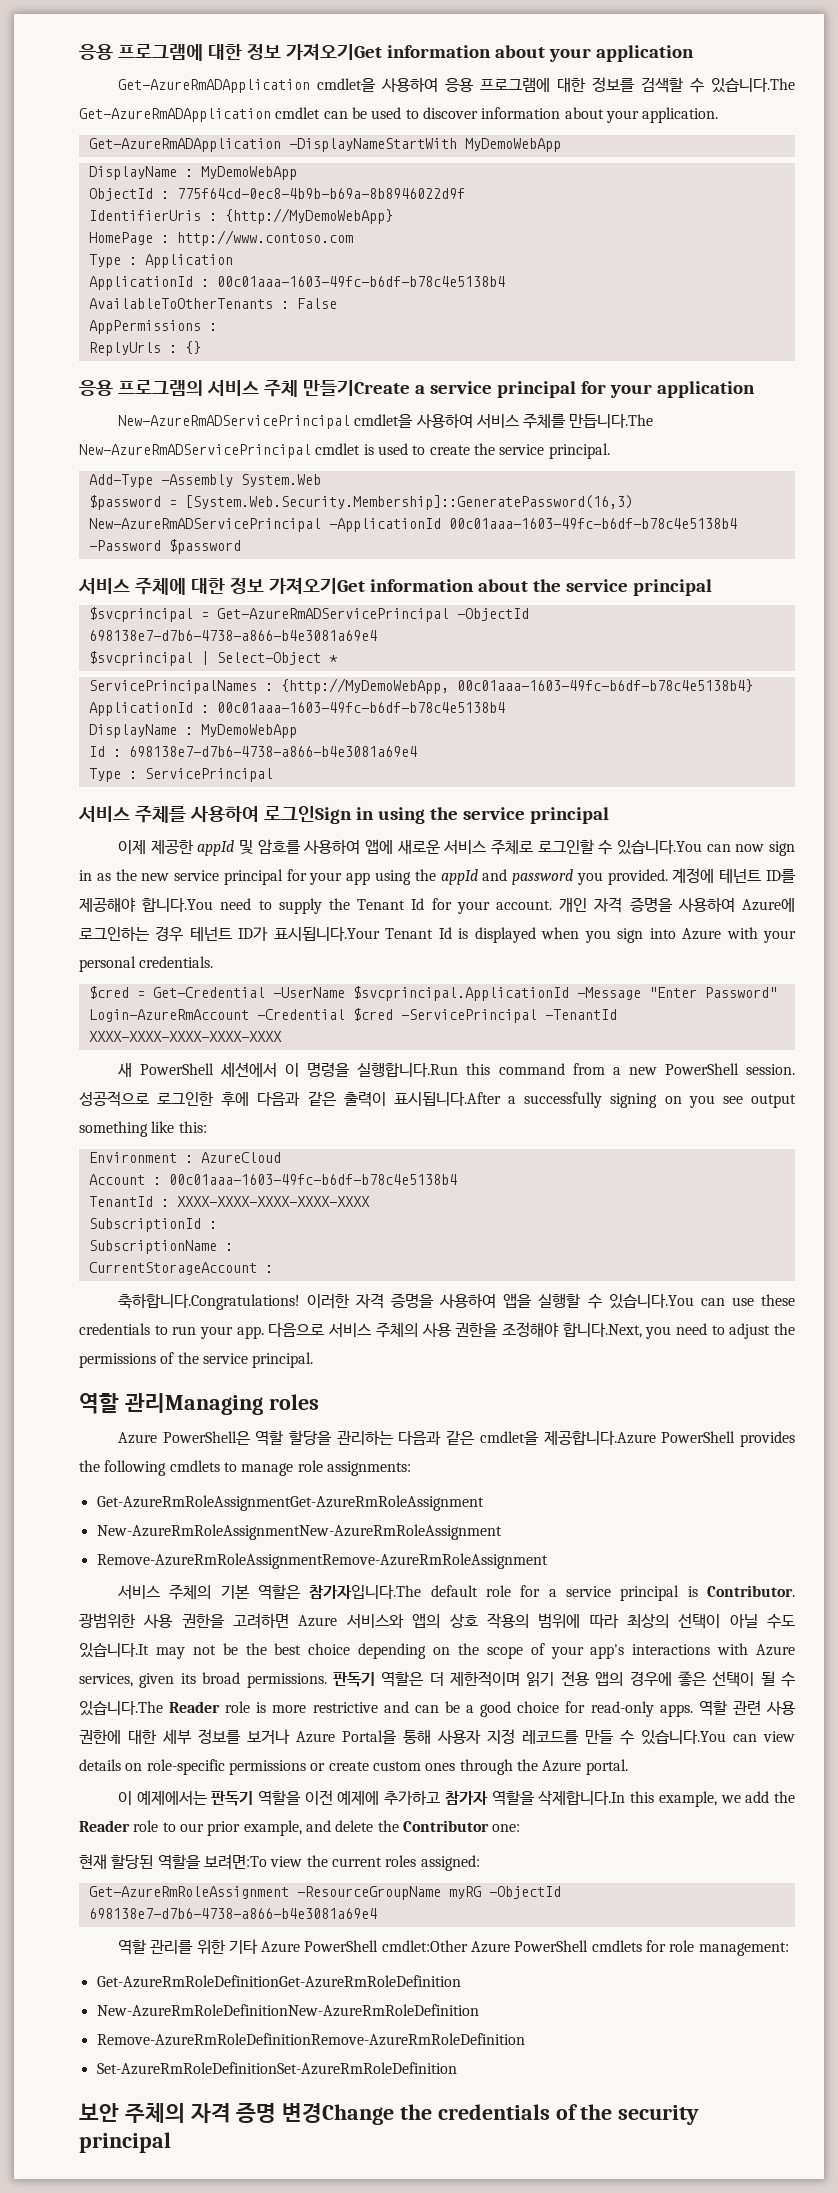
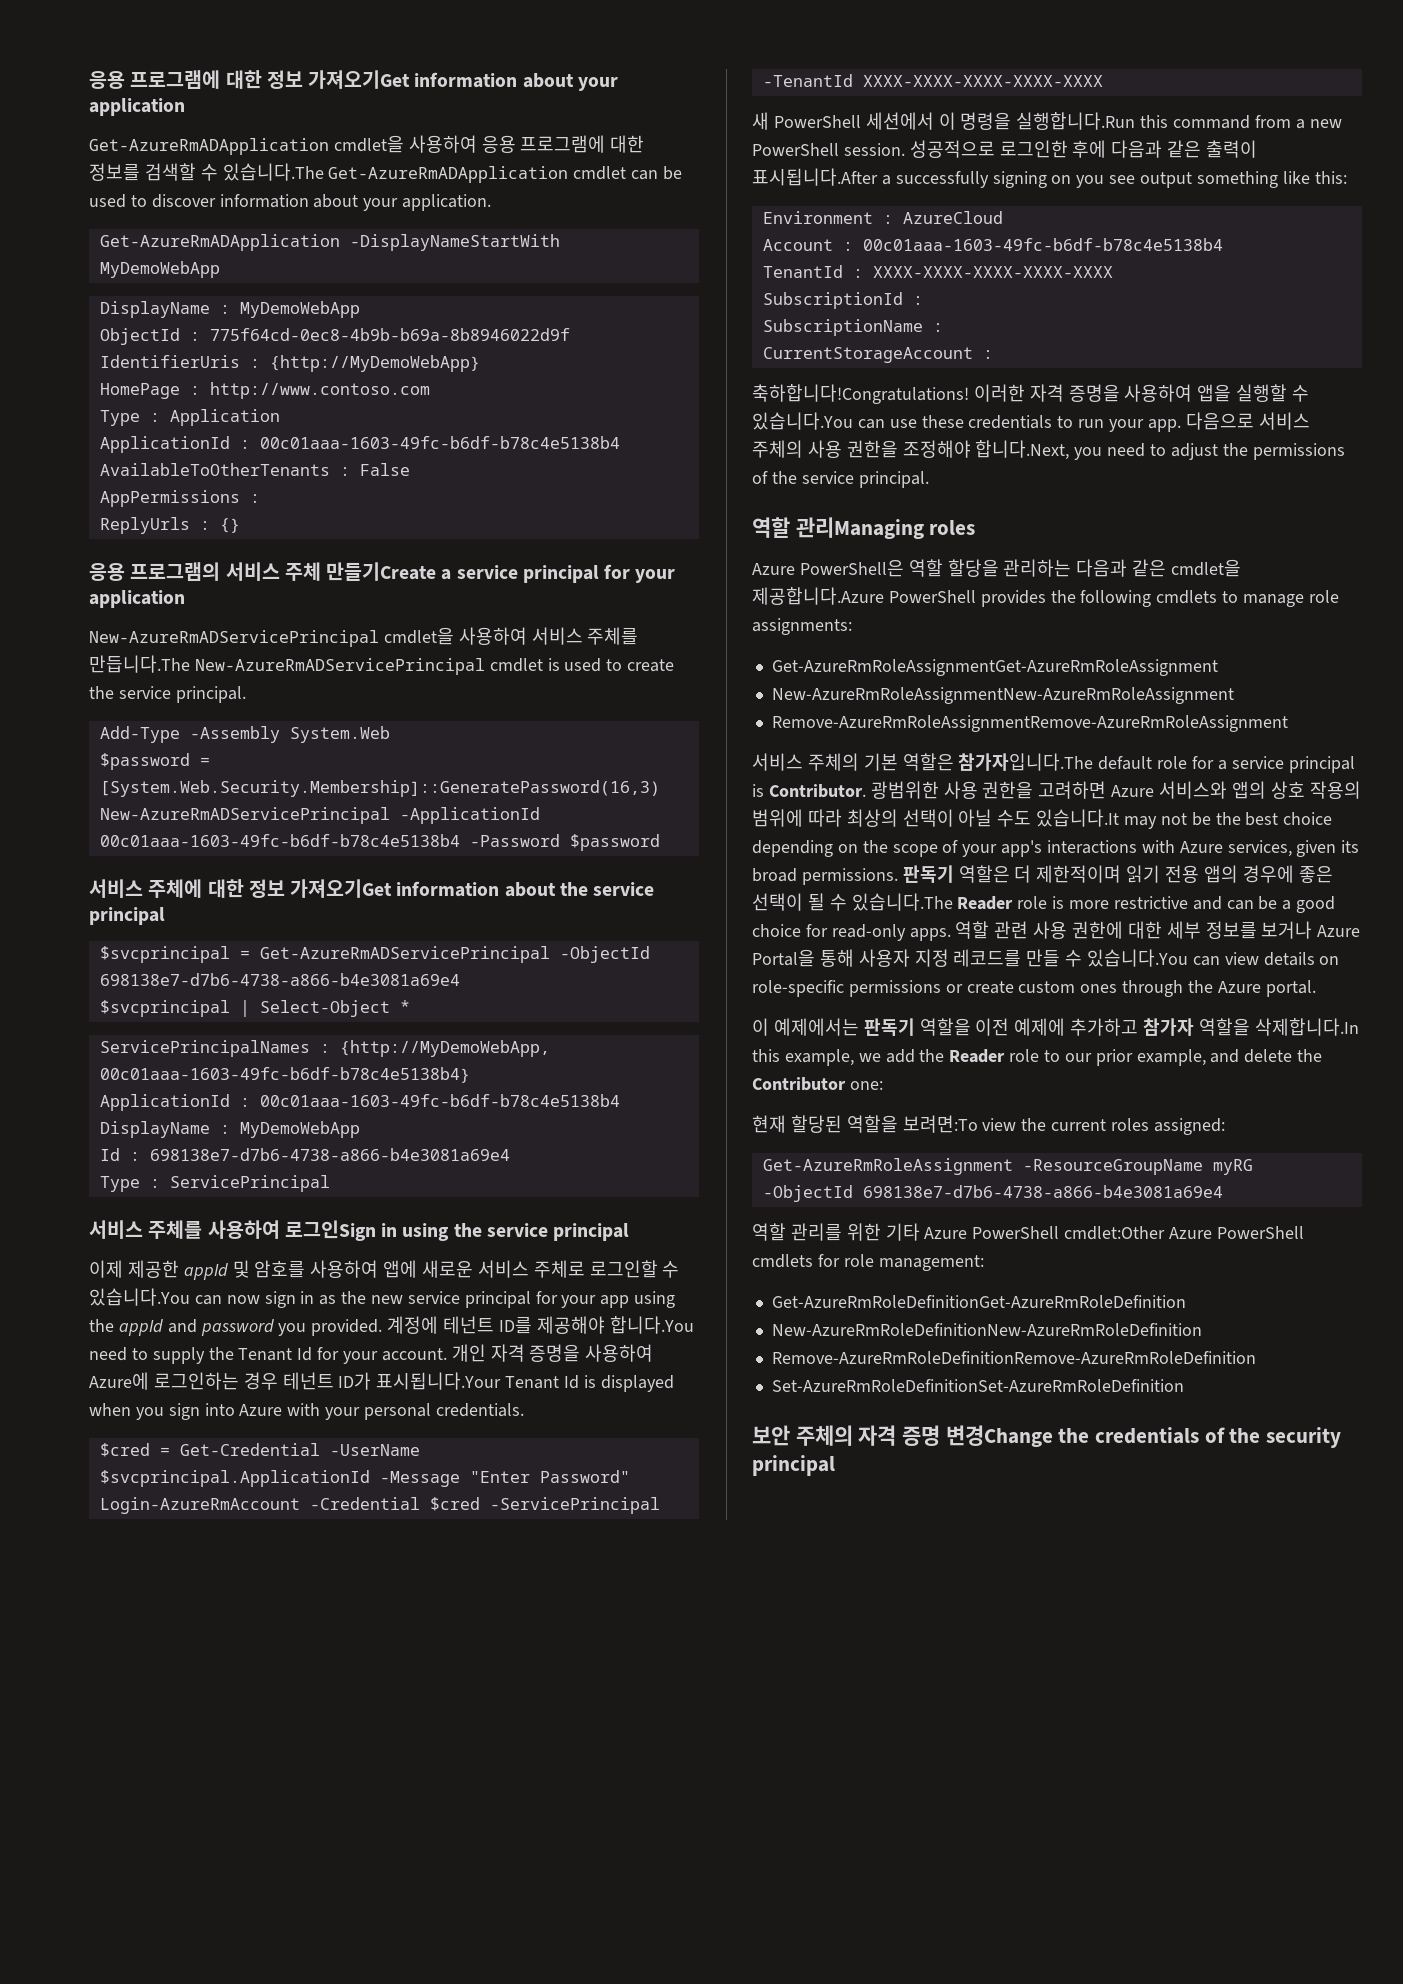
- 축하합니다.Congratulations!
+ 축하합니다!Congratulations!

